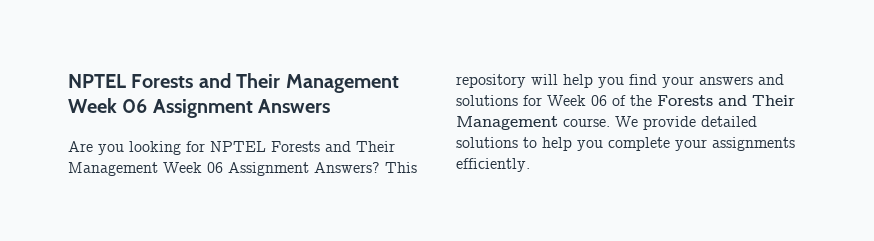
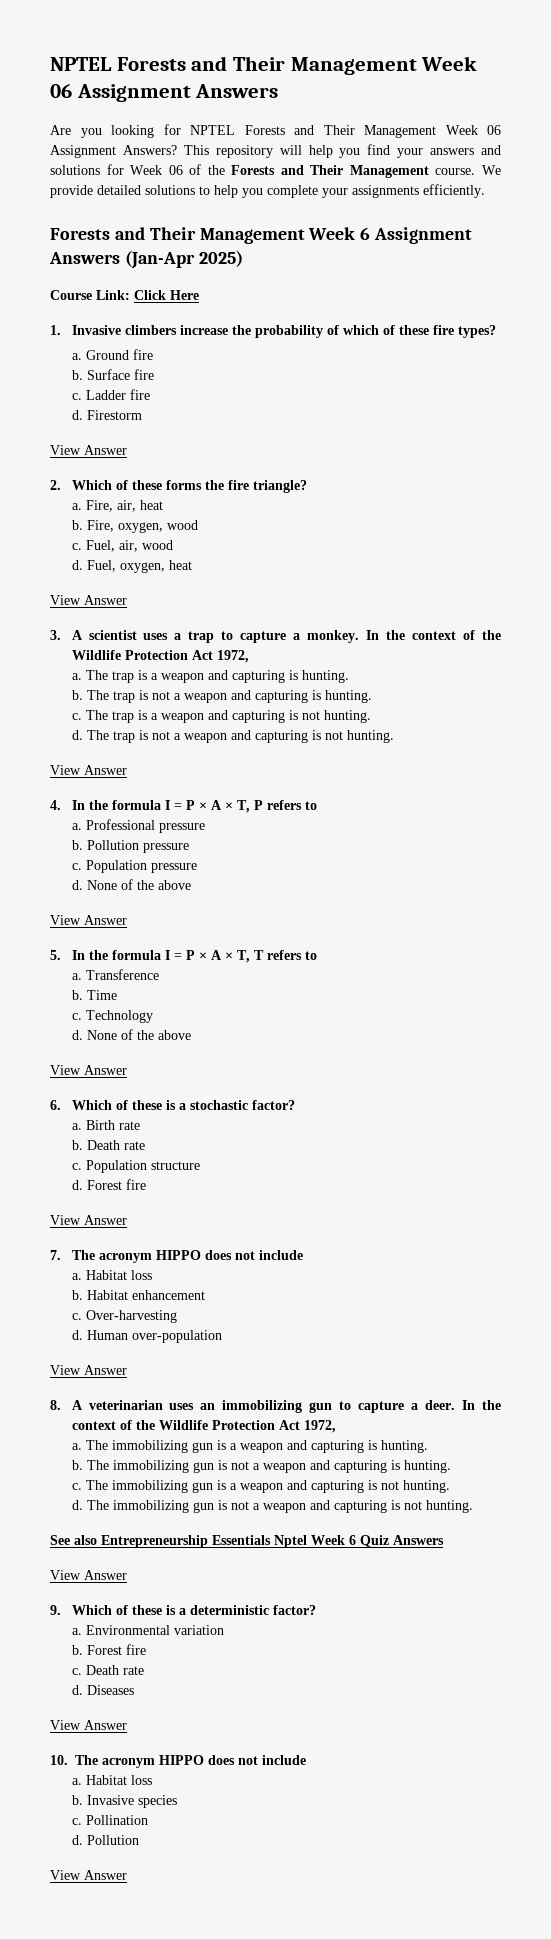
+ Forests and Their Management Week 6 Assignment Answers (Jan-Apr 2025)
+ Course Link: Click Here
+ 1. Invasive climbers increase the probability of which of these fire types?
+ a. Ground fire
+ b. Surface fire
+ c. Ladder fire
+ d. Firestorm
+ View Answer
+ 2. Which of these forms the fire triangle?
+ a. Fire, air, heat
+ b. Fire, oxygen, wood
+ c. Fuel, air, wood
+ d. Fuel, oxygen, heat
+ View Answer
+ 3. A scientist uses a trap to capture a monkey. In the context of the Wildlife Protection Act 1972,
+ a. The trap is a weapon and capturing is hunting.
+ b. The trap is not a weapon and capturing is hunting.
+ c. The trap is a weapon and capturing is not hunting.
+ d. The trap is not a weapon and capturing is not hunting.
+ View Answer
+ 4. In the formula I = P × A × T, P refers to
+ a. Professional pressure
+ b. Pollution pressure
+ c. Population pressure
+ d. None of the above
+ View Answer
+ 5. In the formula I = P × A × T, T refers to
+ a. Transference
+ b. Time
+ c. Technology
+ d. None of the above
+ View Answer
+ 6. Which of these is a stochastic factor?
+ a. Birth rate
+ b. Death rate
+ c. Population structure
+ d. Forest fire
+ View Answer
+ 7. The acronym HIPPO does not include
+ a. Habitat loss
+ b. Habitat enhancement
+ c. Over-harvesting
+ d. Human over-population
+ View Answer
+ 8. A veterinarian uses an immobilizing gun to capture a deer. In the context of the Wildlife Protection Act 1972,
+ a. The immobilizing gun is a weapon and capturing is hunting.
+ b. The immobilizing gun is not a weapon and capturing is hunting.
+ c. The immobilizing gun is a weapon and capturing is not hunting.
+ d. The immobilizing gun is not a weapon and capturing is not hunting.
+ See also Entrepreneurship Essentials Nptel Week 6 Quiz Answers
+ View Answer
+ 9. Which of these is a deterministic factor?
+ a. Environmental variation
+ b. Forest fire
+ c. Death rate
+ d. Diseases
+ View Answer
+ 10. The acronym HIPPO does not include
+ a. Habitat loss
+ b. Invasive species
+ c. Pollination
+ d. Pollution
+ View Answer

